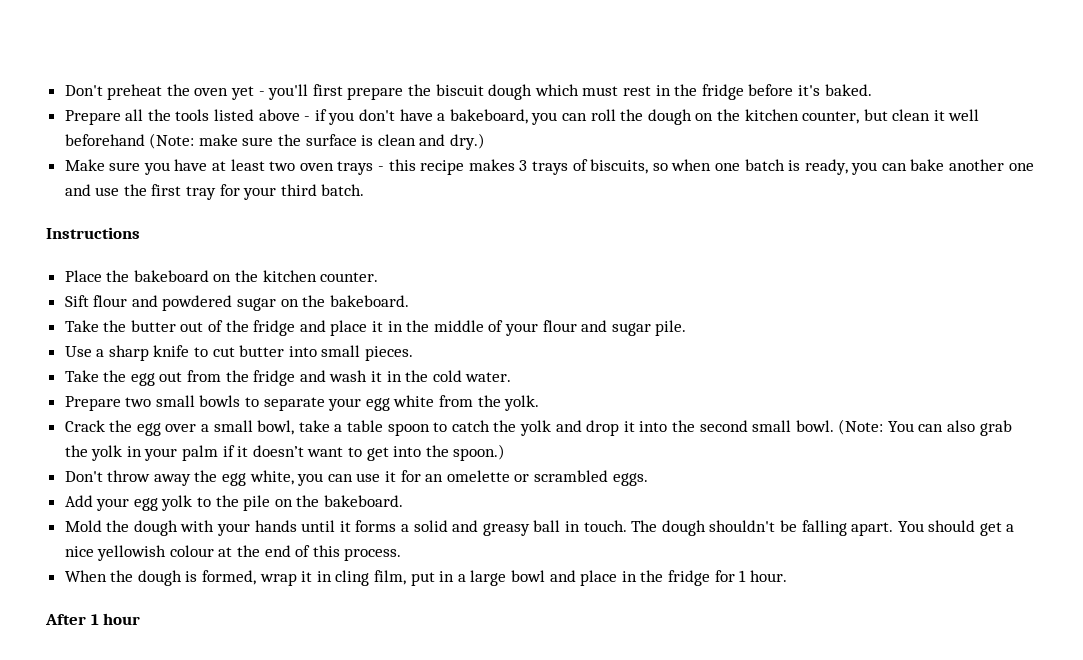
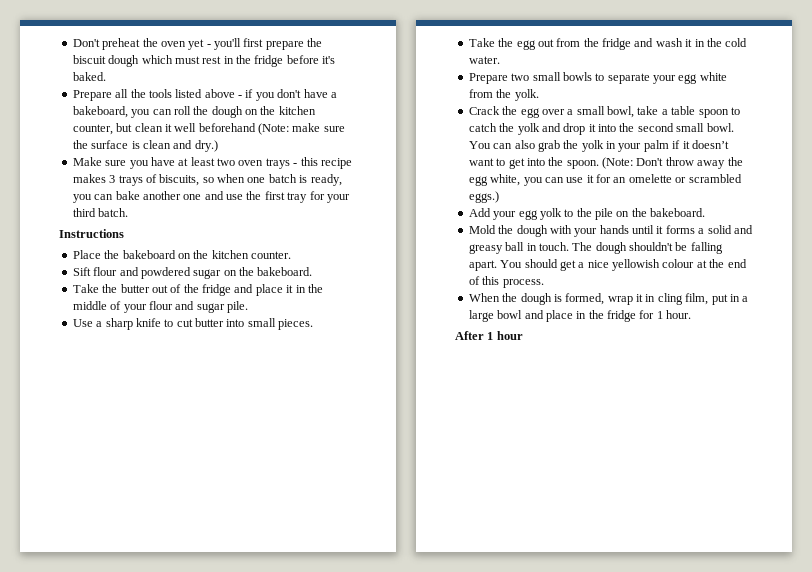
- (Note: You can also grab the yolk in your palm if it doesn’t want to get into the spoon.)
- Don't throw away the egg white, you can use it for an omelette or scrambled eggs.
+ You can also grab the yolk in your palm if it doesn’t want to get into the spoon. (Note: Don't throw away the egg white, you can use it for an omelette or scrambled eggs.)

